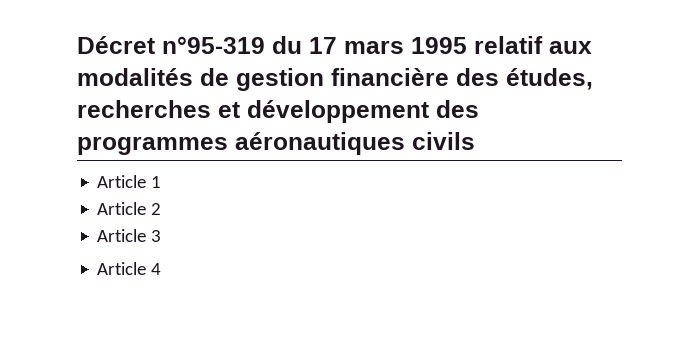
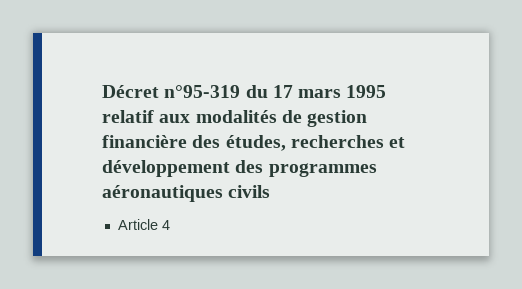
- Article 1
- Article 2
- Article 3

